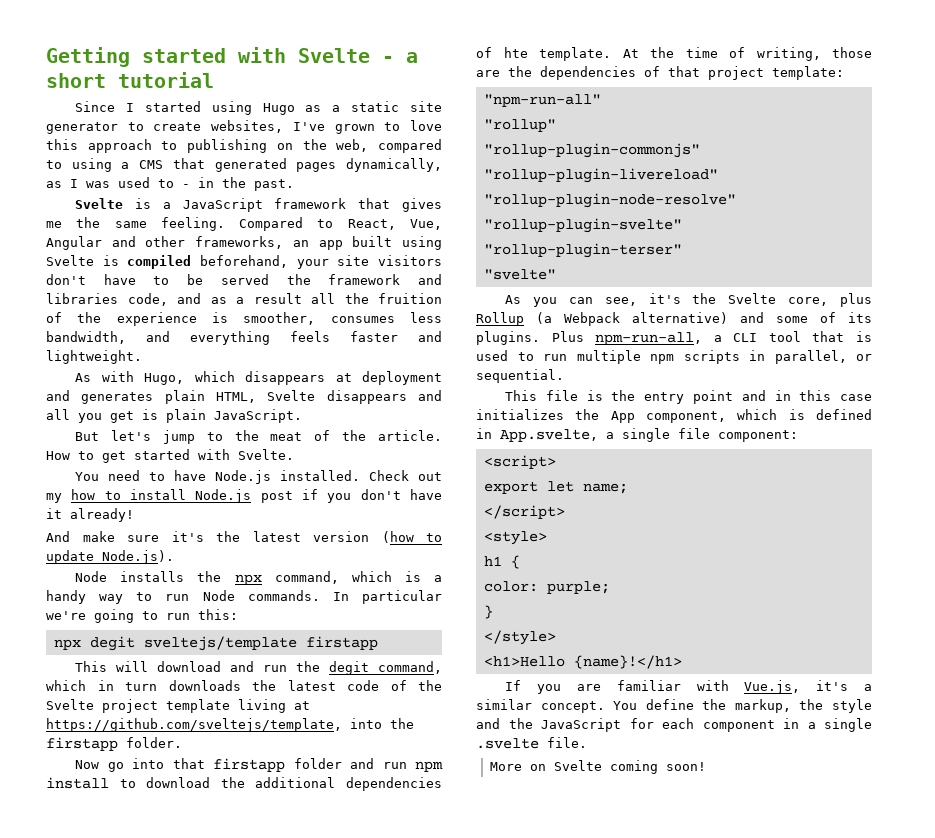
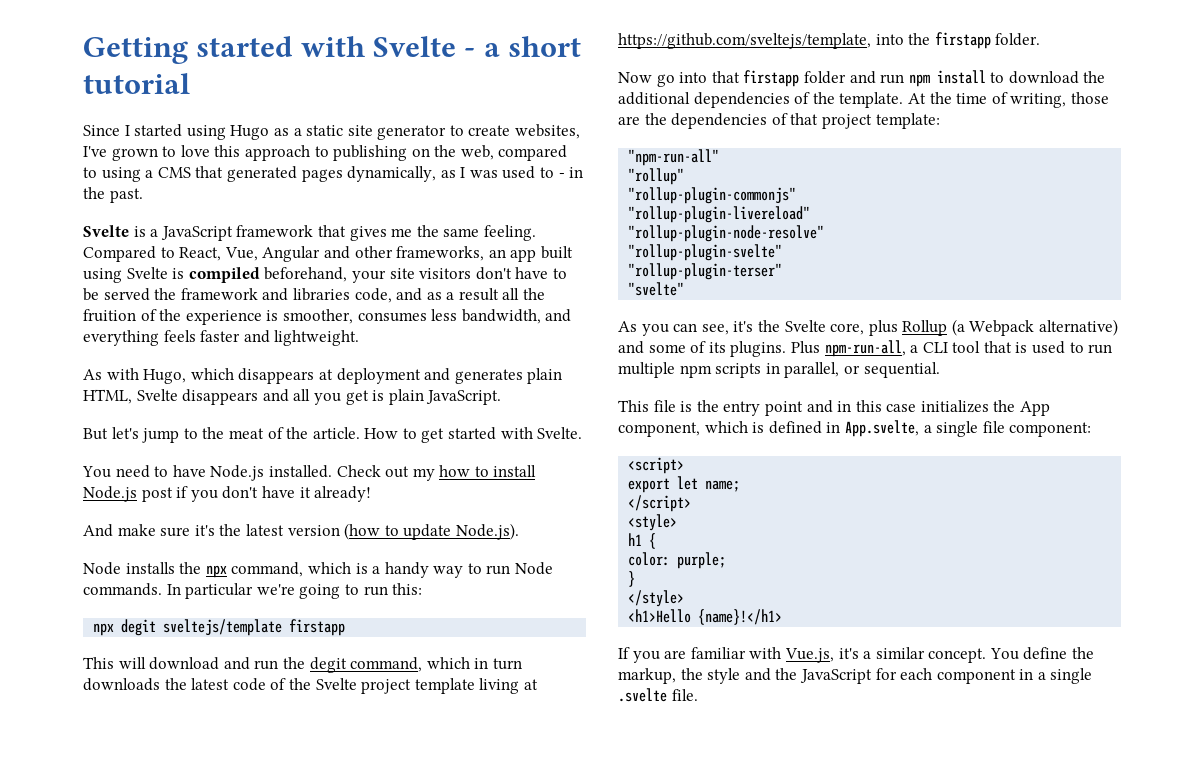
- Now go into that firstapp folder and run npm install to download the additional dependencies of hte template.
+ Now go into that firstapp folder and run npm install to download the additional dependencies of the template.
- More on Svelte coming soon!

